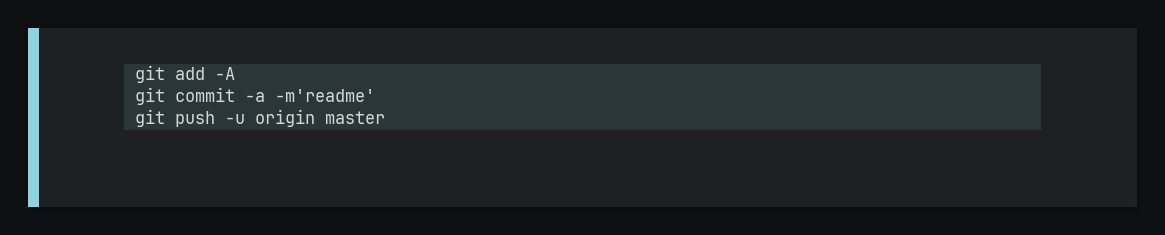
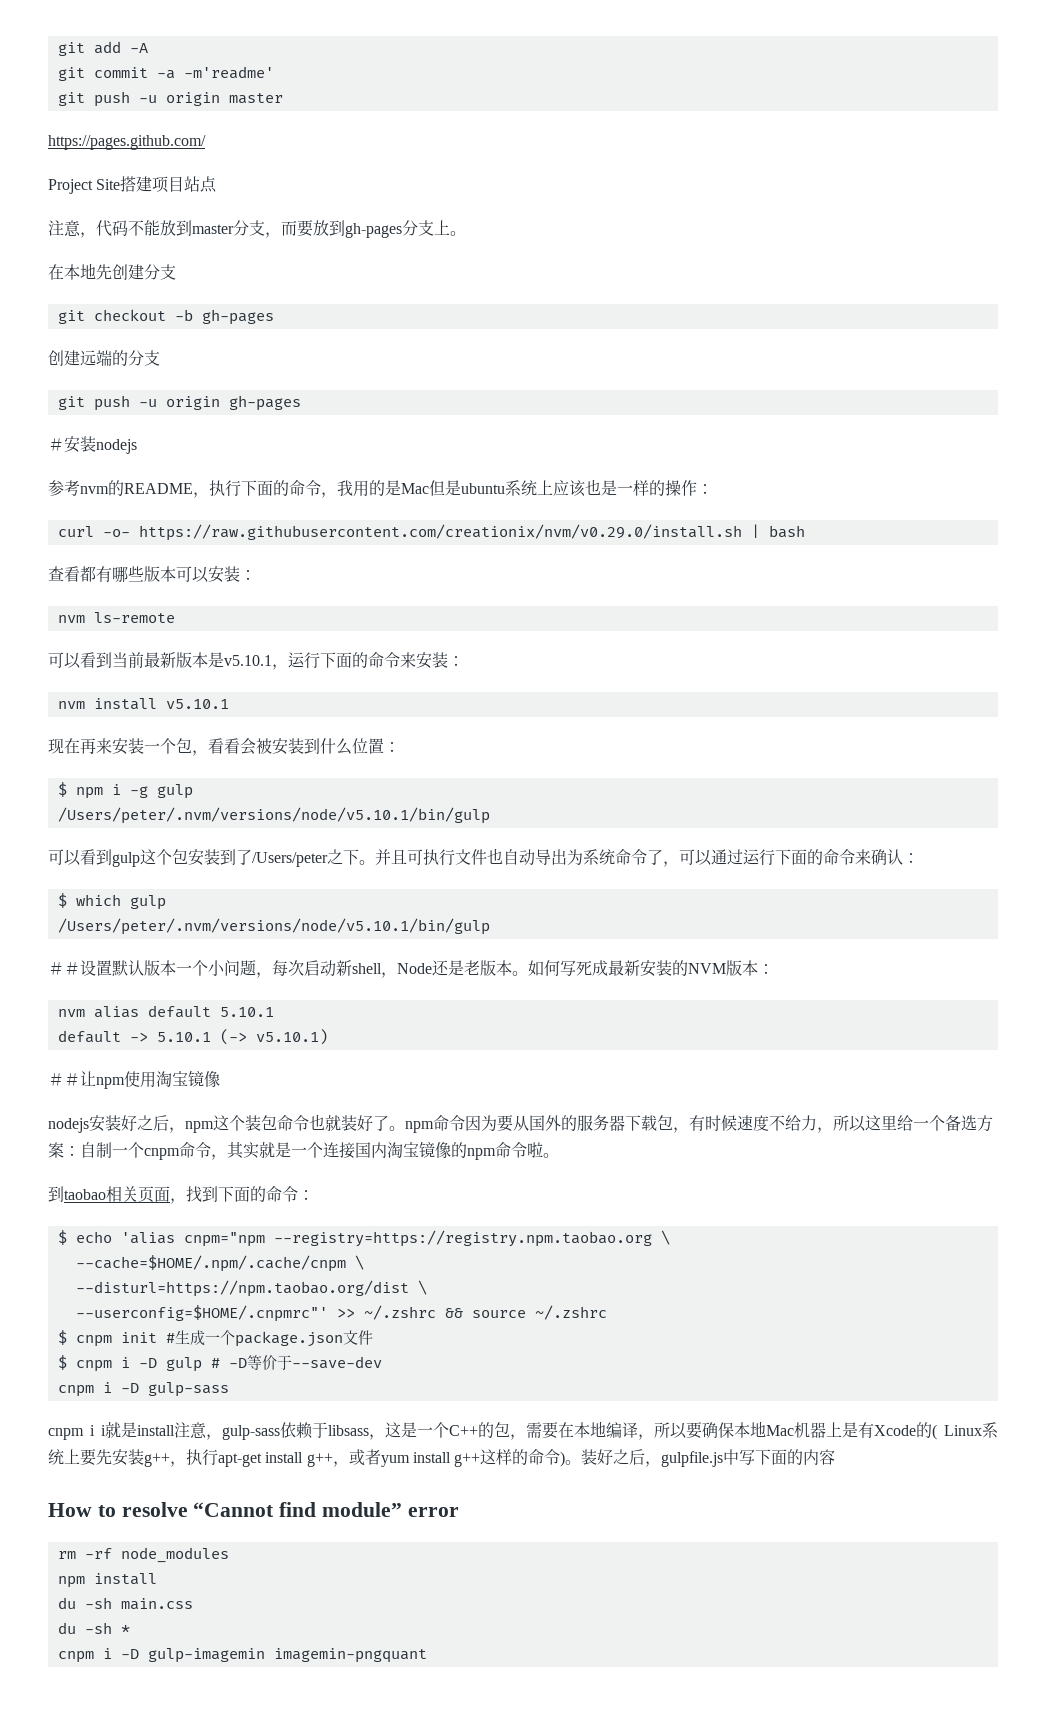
+ https://pages.github.com/
+ Project Site搭建项目站点
+ 注意，代码不能放到master分支，而要放到gh-pages分支上。
+ 在本地先创建分支
+ git checkout -b gh-pages
+ 创建远端的分支
+ git push -u origin gh-pages
+ ＃安装nodejs
+ 参考nvm的README，执行下面的命令，我用的是Mac但是ubuntu系统上应该也是一样的操作：
+ curl -o- https://raw.githubusercontent.com/creationix/nvm/v0.29.0/install.sh | bash
+ 查看都有哪些版本可以安装：
+ nvm ls-remote
+ 可以看到当前最新版本是v5.10.1，运行下面的命令来安装：
+ nvm install v5.10.1
+ 现在再来安装一个包，看看会被安装到什么位置：
+ $ npm i -g gulp
+ /Users/peter/.nvm/versions/node/v5.10.1/bin/gulp
+ 可以看到gulp这个包安装到了/Users/peter之下。并且可执行文件也自动导出为系统命令了，可以通过运行下面的命令来确认：
+ $ which gulp
+ /Users/peter/.nvm/versions/node/v5.10.1/bin/gulp
+ ＃＃设置默认版本一个小问题，每次启动新shell，Node还是老版本。如何写死成最新安装的NVM版本：
+ nvm alias default 5.10.1
+ default -> 5.10.1 (-> v5.10.1)
+ ＃＃让npm使用淘宝镜像
+ nodejs安装好之后，npm这个装包命令也就装好了。npm命令因为要从国外的服务器下载包，有时候速度不给力，所以这里给一个备选方案：自制一个cnpm命令，其实就是一个连接国内淘宝镜像的npm命令啦。
+ 到taobao相关页面，找到下面的命令：
+ $ echo 'alias cnpm="npm --registry=https://registry.npm.taobao.org \
+ --cache=$HOME/.npm/.cache/cnpm \
+ --disturl=https://npm.taobao.org/dist \
+ --userconfig=$HOME/.cnpmrc"' >> ~/.zshrc && source ~/.zshrc
+ $ cnpm init #生成一个package.json文件
+ $ cnpm i -D gulp # -D等价于--save-dev
+ cnpm i -D gulp-sass
+ cnpm i i就是install注意，gulp-sass依赖于libsass，这是一个C++的包，需要在本地编译，所以要确保本地Mac机器上是有Xcode的( Linux系统上要先安装g++，执行apt-get install g++，或者yum install g++这样的命令)。装好之后，gulpfile.js中写下面的内容
+ How to resolve “Cannot find module” error
+ rm -rf node_modules
+ npm install
+ du -sh main.css
+ du -sh *
+ cnpm i -D gulp-imagemin imagemin-pngquant

